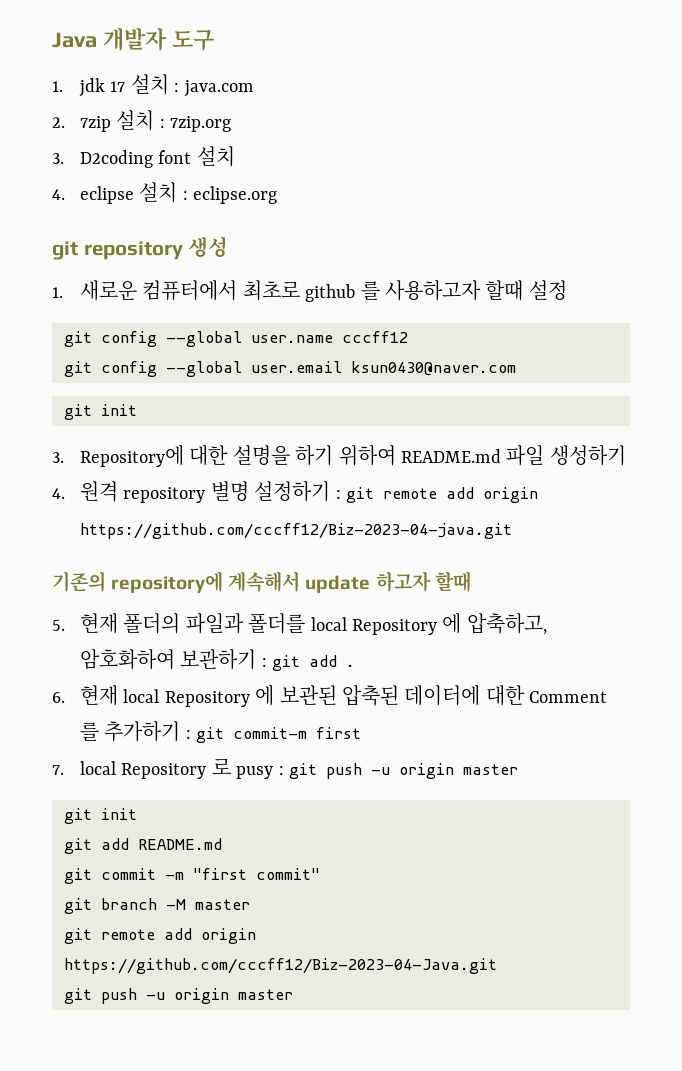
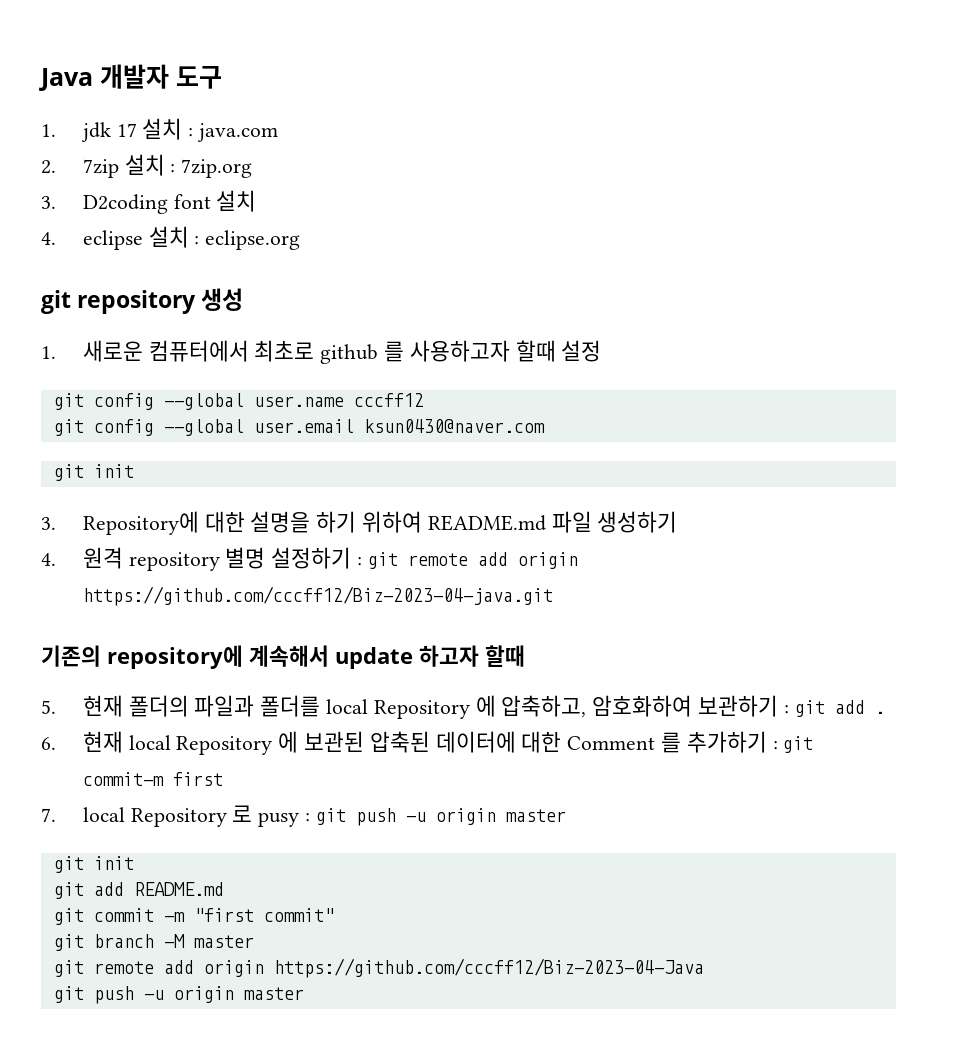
- git remote add origin https://github.com/cccff12/Biz-2023-04-Java.git
+ git remote add origin https://github.com/cccff12/Biz-2023-04-Java

